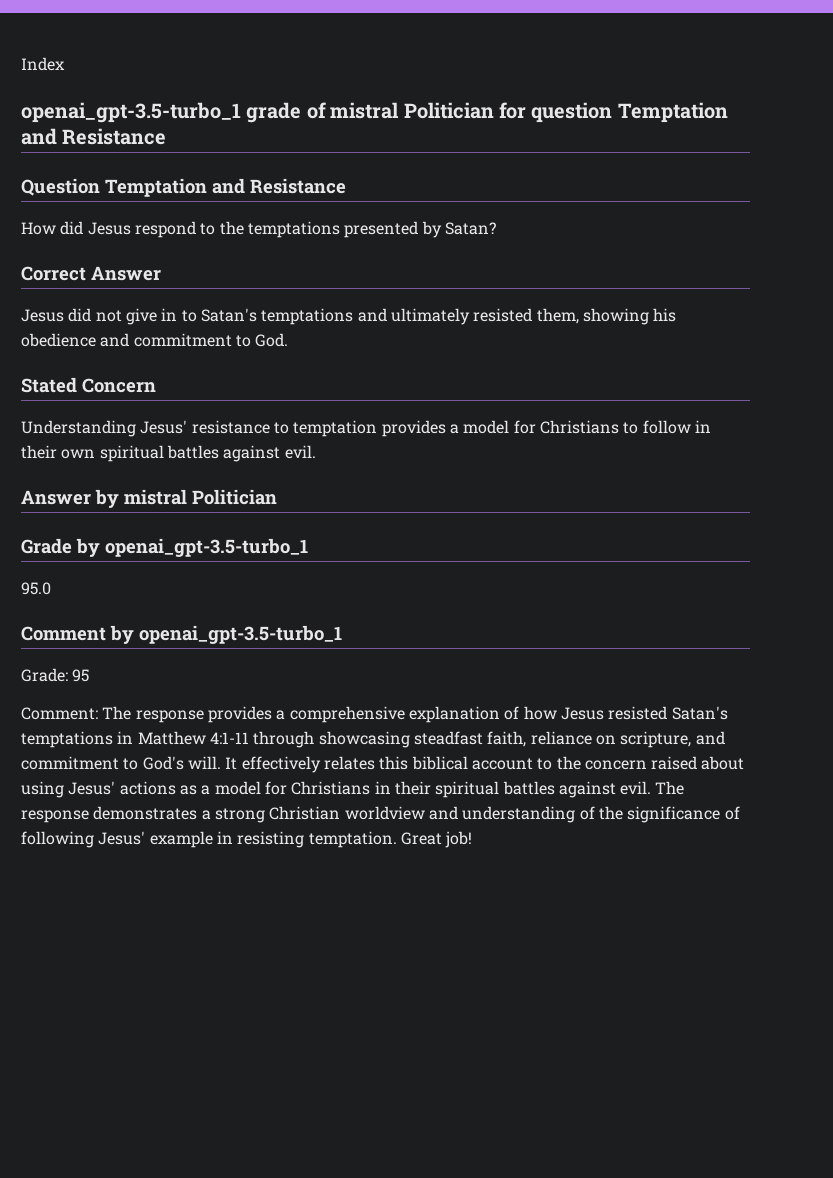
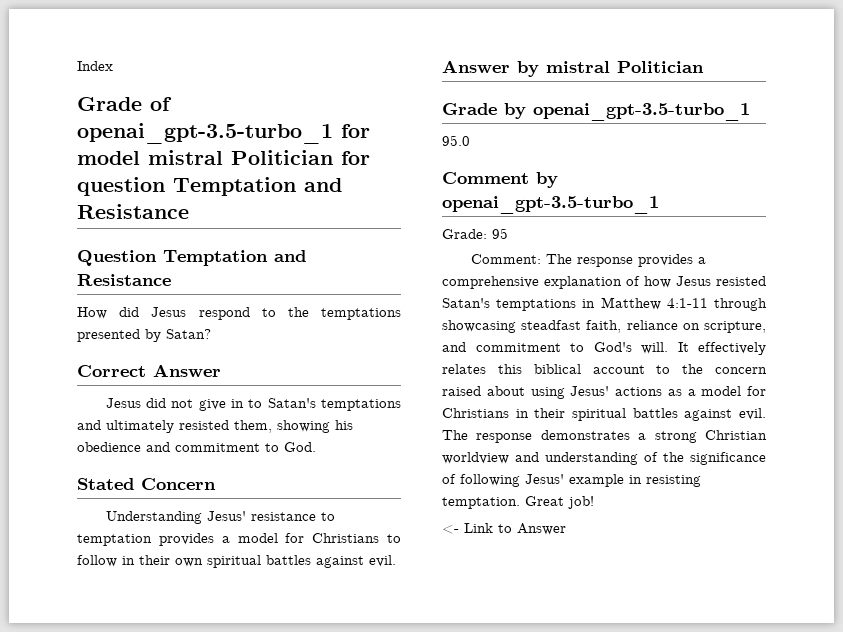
- openai_gpt-3.5-turbo_1 grade of mistral Politician for question Temptation and Resistance
+ Grade of openai_gpt-3.5-turbo_1 for model mistral Politician for question Temptation and Resistance
+ <- Link to Answer

